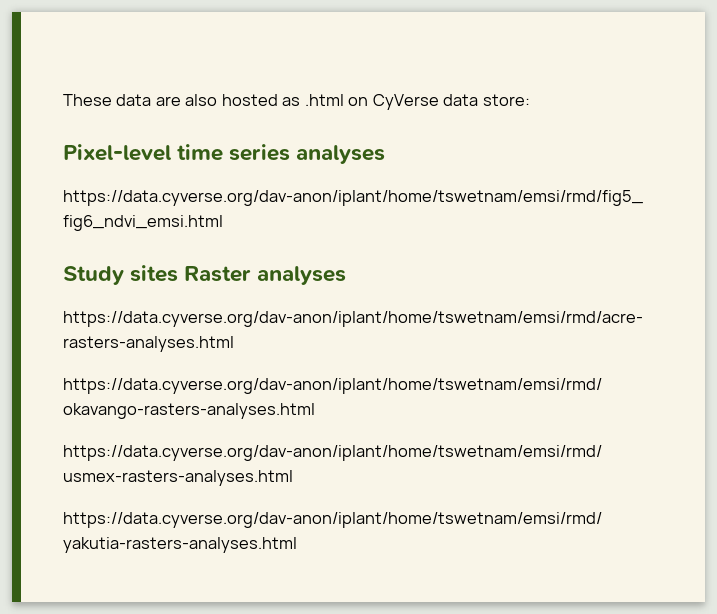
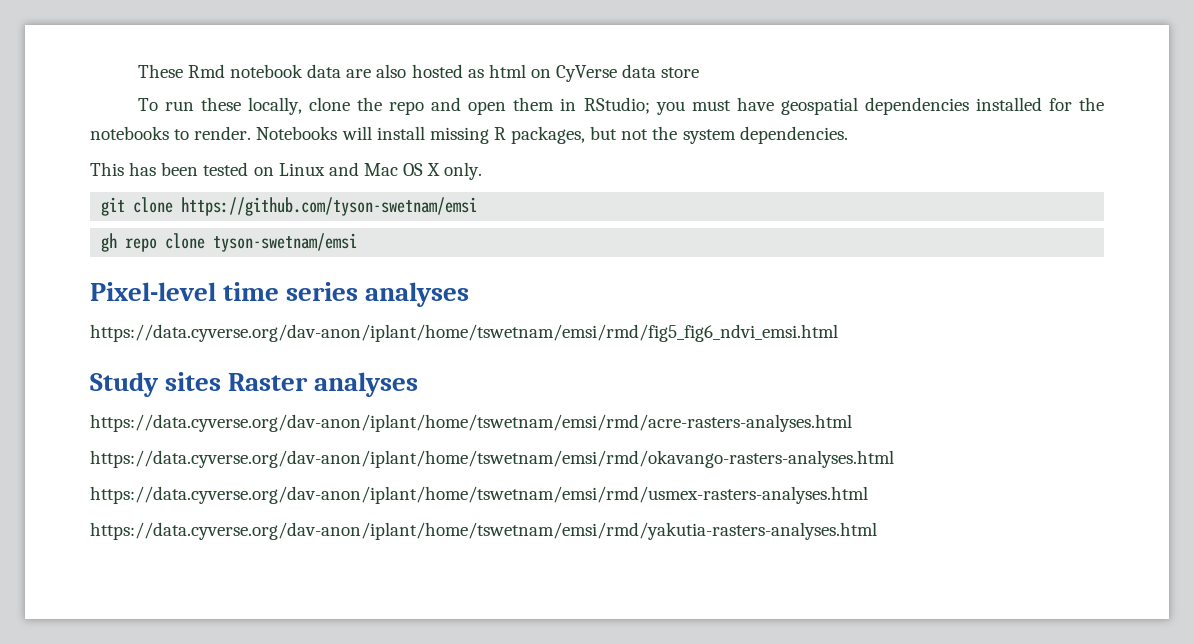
- These data are also hosted as .html on CyVerse data store:
+ These Rmd notebook data are also hosted as html on CyVerse data store
+ To run these locally, clone the repo and open them in RStudio; you must have geospatial dependencies installed for the notebooks to render. Notebooks will install missing R packages, but not the system dependencies.
+ This has been tested on Linux and Mac OS X only.
+ git clone https://github.com/tyson-swetnam/emsi
+ gh repo clone tyson-swetnam/emsi

